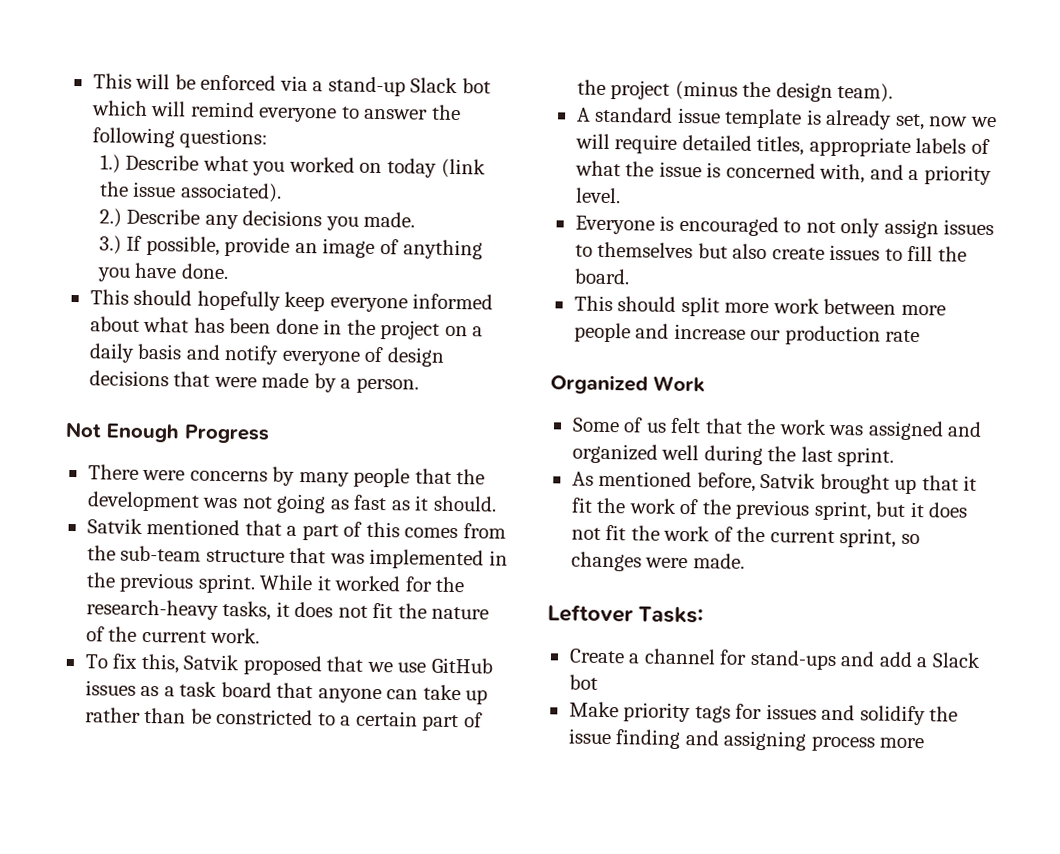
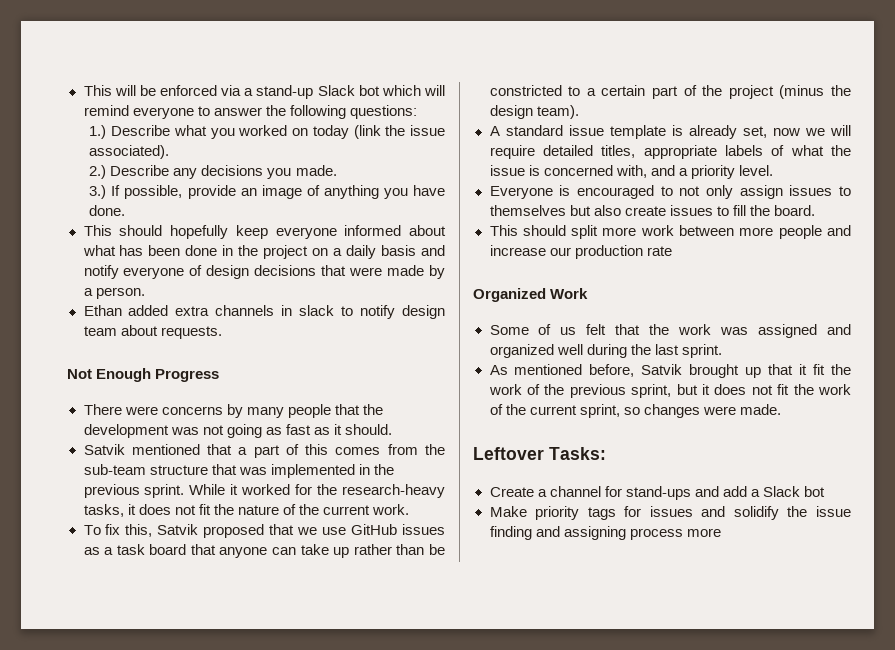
+ Ethan added extra channels in slack to notify design team about requests.

